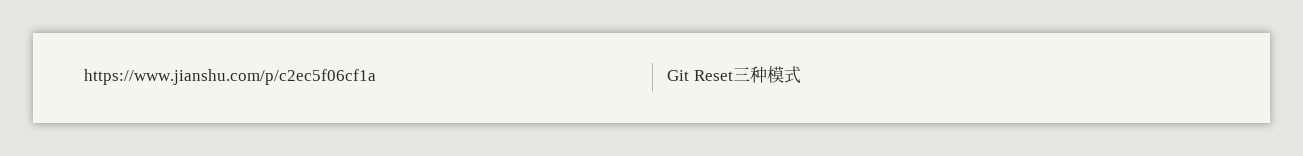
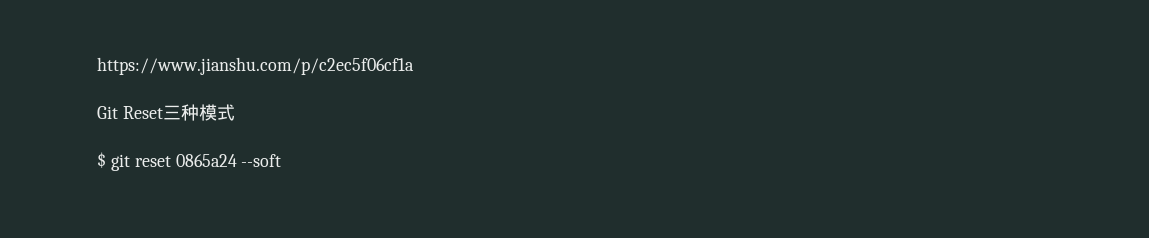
+ $ git reset 0865a24 --soft

